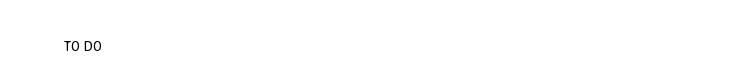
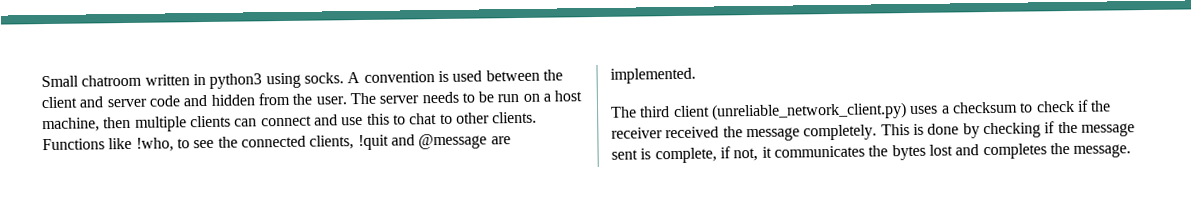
- TO DO
+ Small chatroom written in python3 using socks. A convention is used between the client and server code and hidden from the user. The server needs to be run on a host machine, then multiple clients can connect and use this to chat to other clients. Functions like !who, to see the connected clients, !quit and @message are implemented.
+ The third client (unreliable_network_client.py) uses a checksum to check if the receiver received the message completely. This is done by checking if the message sent is complete, if not, it communicates the bytes lost and completes the message.

